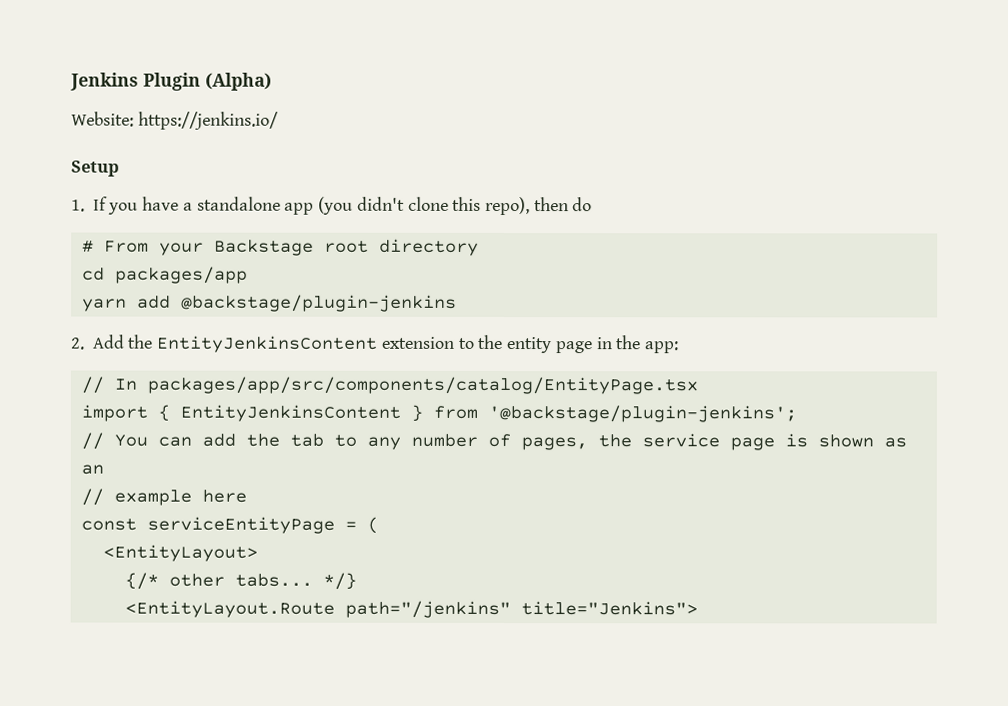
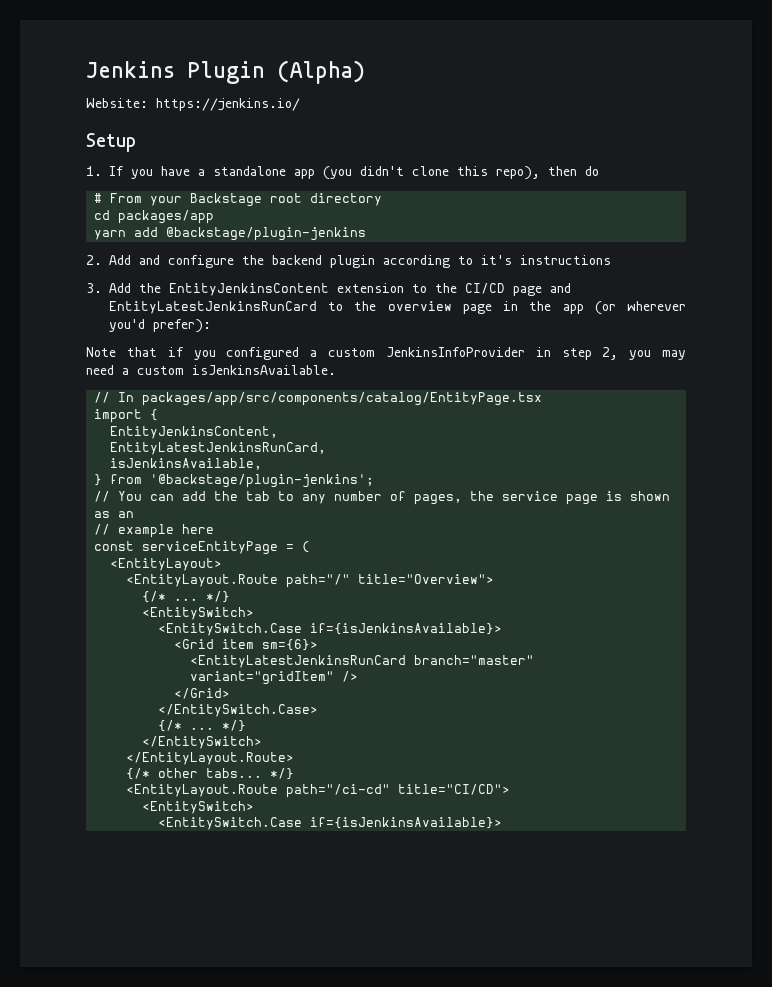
- 2. Add the EntityJenkinsContent extension to the entity page in the app:
+ 2. Add and configure the backend plugin according to it's instructions
+ 3. Add the EntityJenkinsContent extension to the CI/CD page and EntityLatestJenkinsRunCard to the overview page in the app (or wherever you'd prefer):
+ Note that if you configured a custom JenkinsInfoProvider in step 2, you may need a custom isJenkinsAvailable.
- import { EntityJenkinsContent } from '@backstage/plugin-jenkins';
+ import {
+ EntityJenkinsContent,
+ EntityLatestJenkinsRunCard,
+ isJenkinsAvailable,
+ } from '@backstage/plugin-jenkins';
+ <EntityLayout.Route path="/" title="Overview">
+ {/* ... */}
+ <EntitySwitch>
+ <EntitySwitch.Case if={isJenkinsAvailable}>
+ <Grid item sm={6}>
+ <EntityLatestJenkinsRunCard branch="master" variant="gridItem" />
+ </Grid>
+ </EntitySwitch.Case>
+ {/* ... */}
+ </EntitySwitch>
+ </EntityLayout.Route>
- <EntityLayout.Route path="/jenkins" title="Jenkins">
+ <EntityLayout.Route path="/ci-cd" title="CI/CD">
+ <EntitySwitch>
+ <EntitySwitch.Case if={isJenkinsAvailable}>

